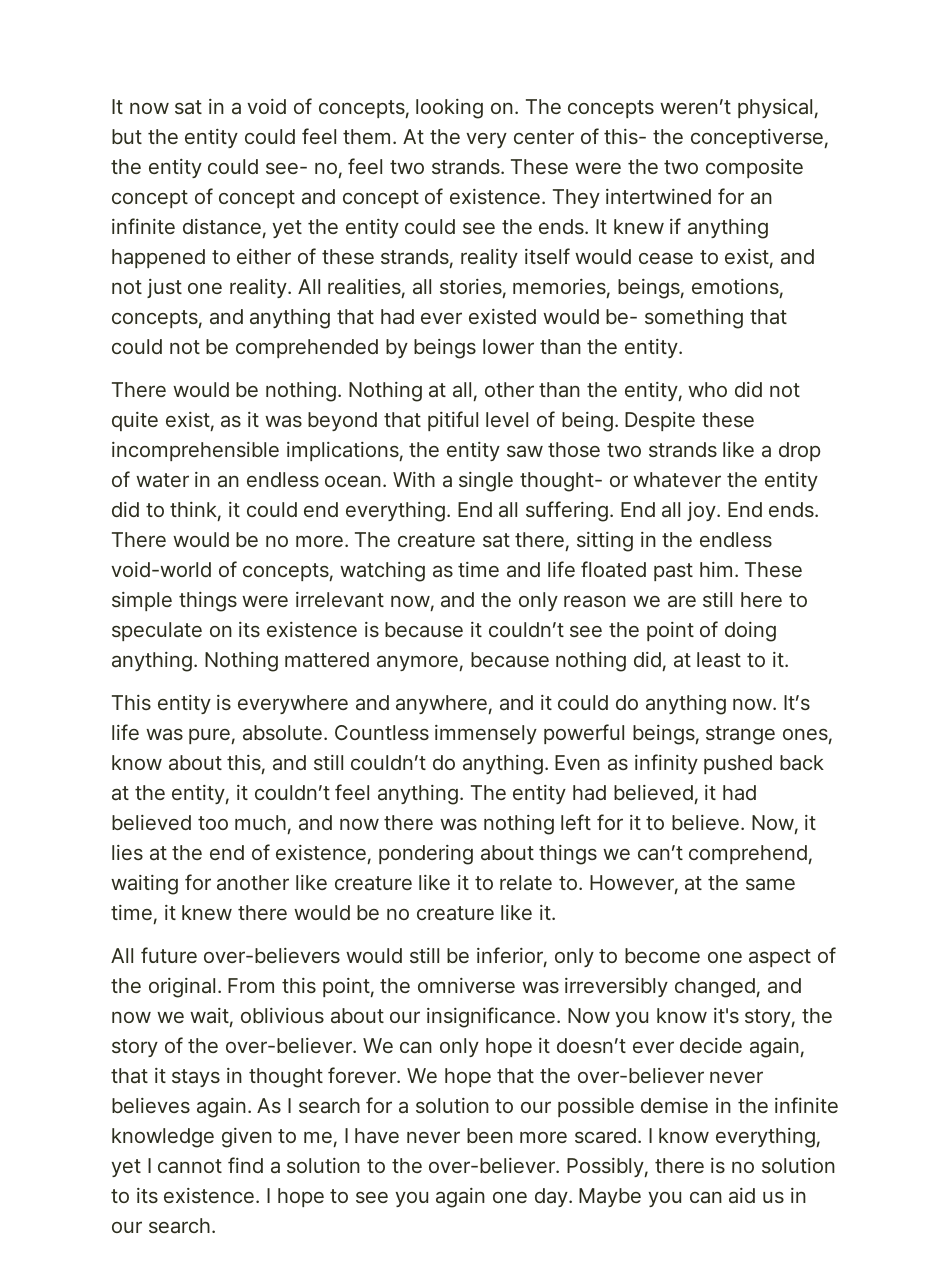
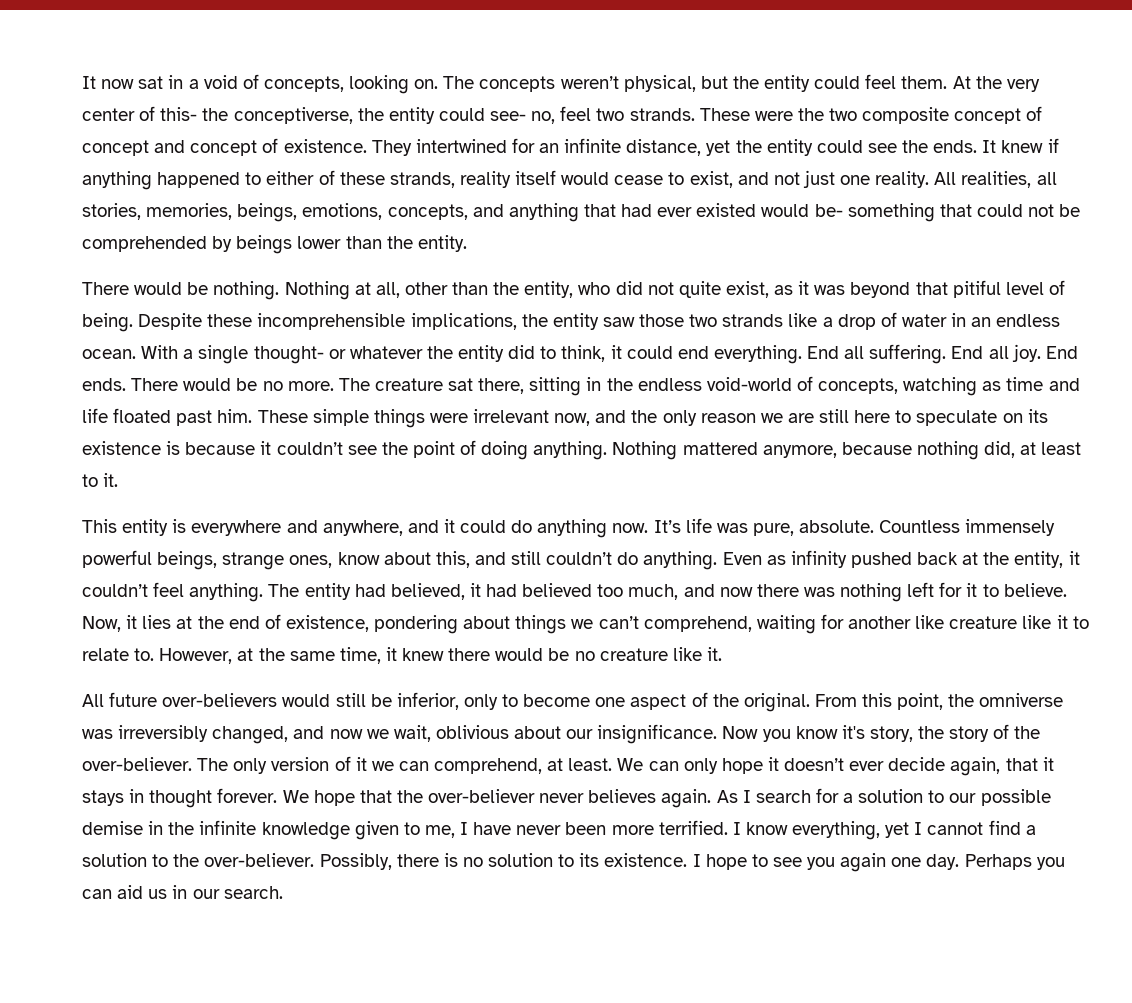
+ The only version of it we can comprehend, at least.
- As I search for a solution to our possible demise in the infinite knowledge given to me, I have never been more scared.
+ As I search for a solution to our possible demise in the infinite knowledge given to me, I have never been more terrified.
- Maybe you can aid us in our search.
+ Perhaps you can aid us in our search.

